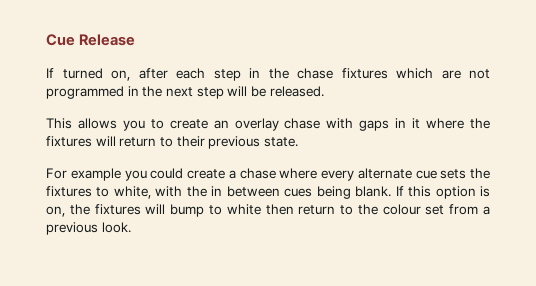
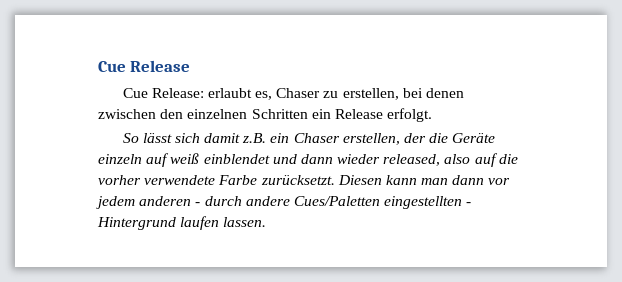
- If turned on, after each step in the chase fixtures which are not programmed in the next step will be released.
- This allows you to create an overlay chase with gaps in it where the fixtures will return to their previous state.
- For example you could create a chase where every alternate cue sets the fixtures to white, with the in between cues being blank. If this option is on, the fixtures will bump to white then return to the colour set from a previous look.
+ Cue Release: erlaubt es, Chaser zu erstellen, bei denen zwischen den einzelnen Schritten ein Release erfolgt.
+ So lässt sich damit z.B. ein Chaser erstellen, der die Geräte einzeln auf weiß einblendet und dann wieder released, also auf die vorher verwendete Farbe zurücksetzt. Diesen kann man dann vor jedem anderen - durch andere Cues/Paletten eingestellten - Hintergrund laufen lassen.

